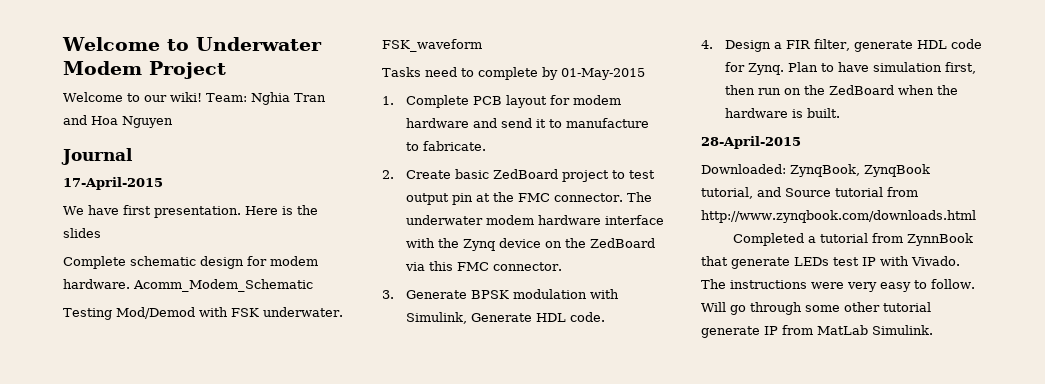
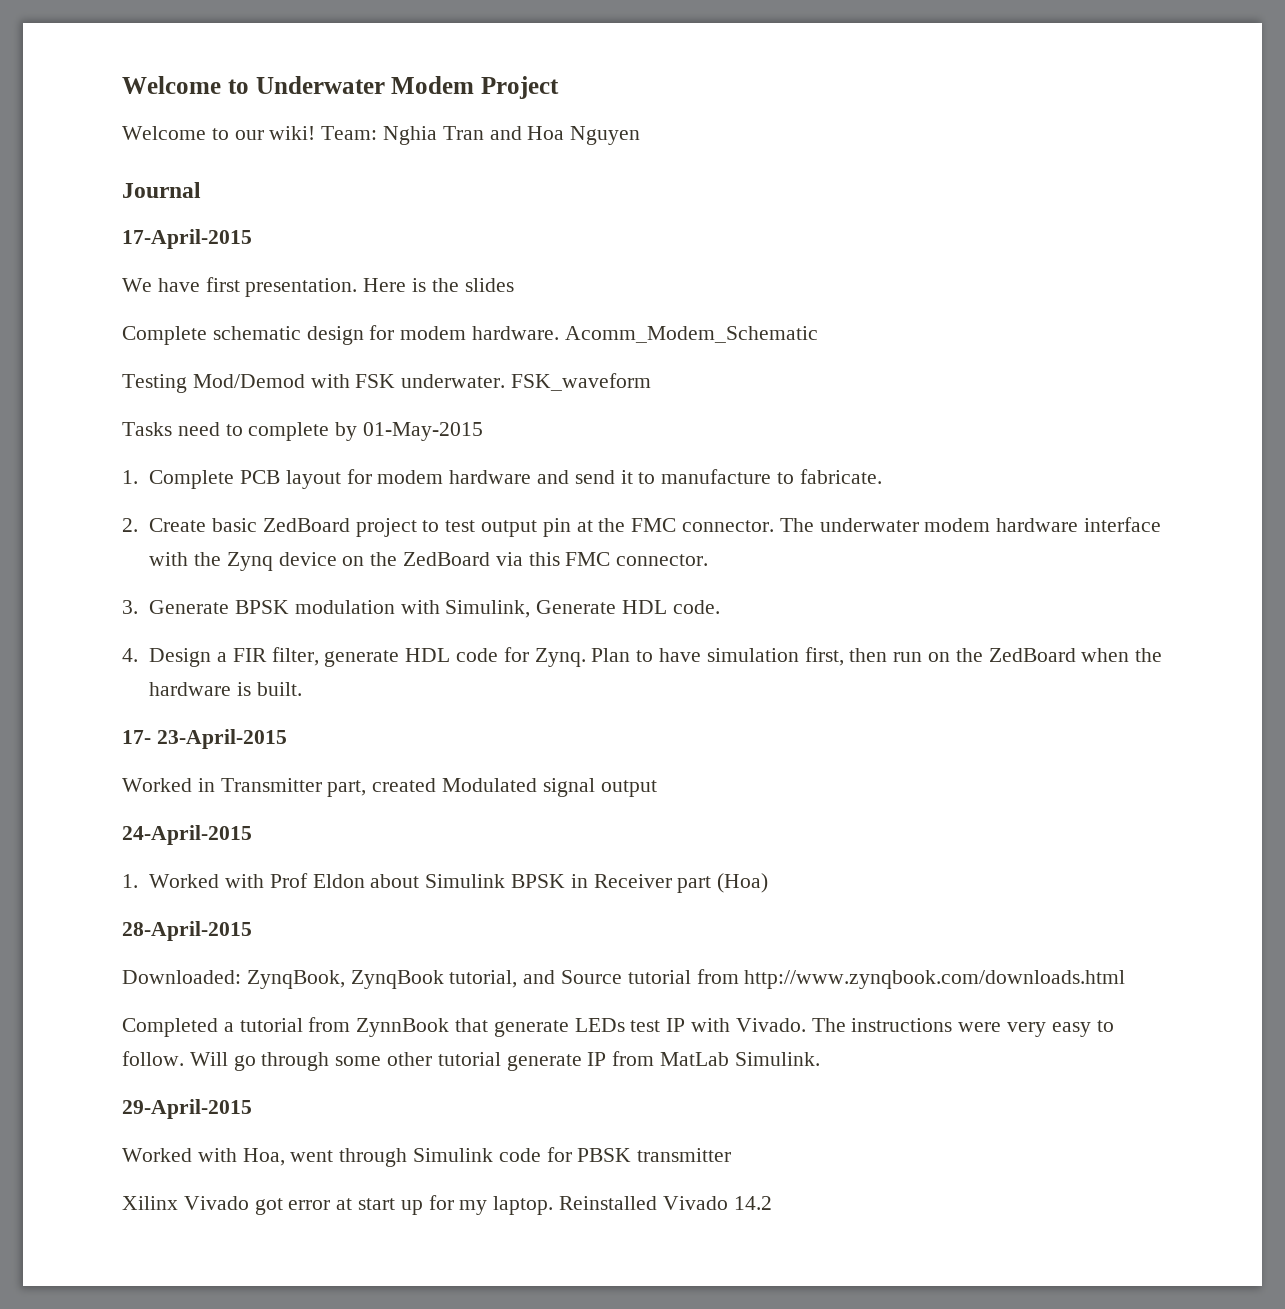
+ 17- 23-April-2015
+ Worked in Transmitter part, created Modulated signal output
+ 24-April-2015
+ 1. Worked with Prof Eldon about Simulink BPSK in Receiver part (Hoa)
+ 29-April-2015
+ Worked with Hoa, went through Simulink code for PBSK transmitter
+ Xilinx Vivado got error at start up for my laptop. Reinstalled Vivado 14.2

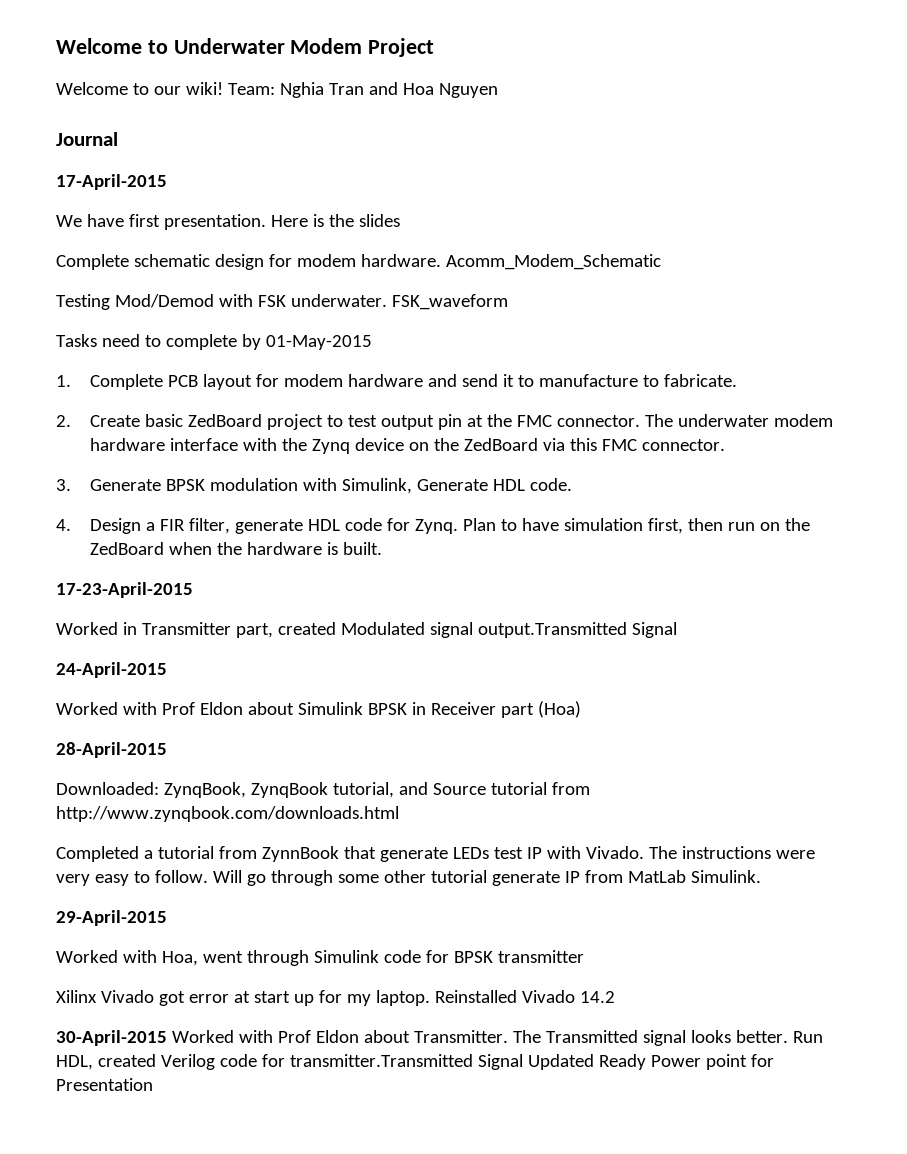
- 17- 23-April-2015
+ 17-23-April-2015
- Worked in Transmitter part, created Modulated signal output
+ Worked in Transmitter part, created Modulated signal output.Transmitted Signal
- 1. Worked with Prof Eldon about Simulink BPSK in Receiver part (Hoa)
+ Worked with Prof Eldon about Simulink BPSK in Receiver part (Hoa)
- Worked with Hoa, went through Simulink code for PBSK transmitter
+ Worked with Hoa, went through Simulink code for BPSK transmitter
+ 30-April-2015 Worked with Prof Eldon about Transmitter. The Transmitted signal looks better. Run HDL, created Verilog code for transmitter.Transmitted Signal Updated Ready Power point for Presentation

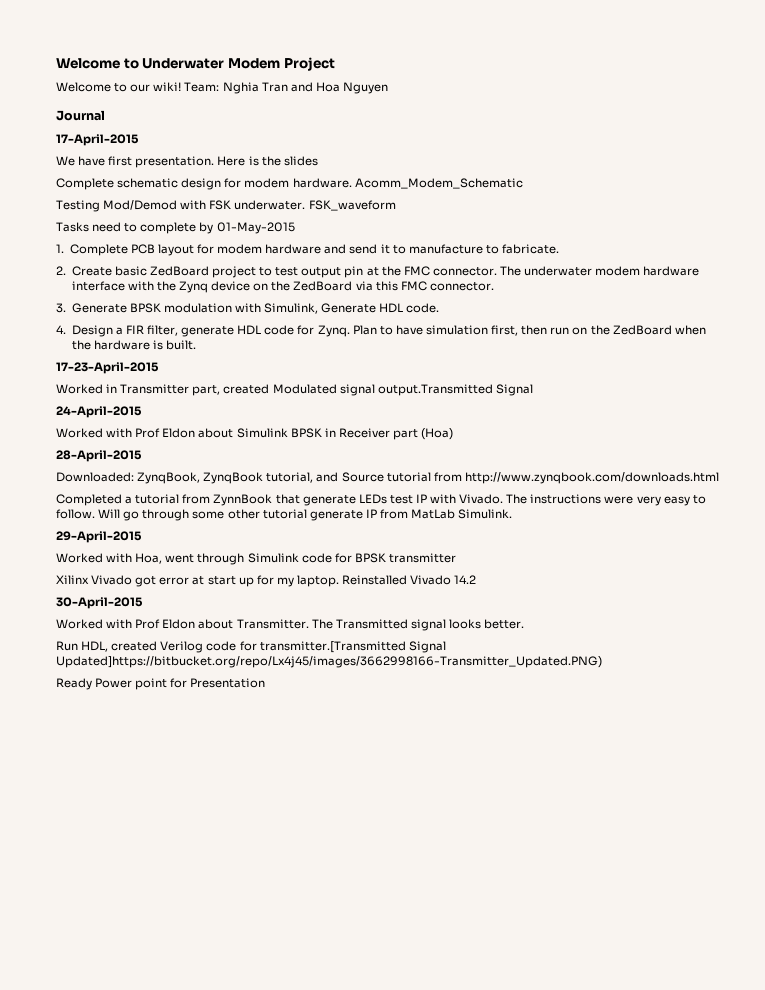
- 30-April-2015 Worked with Prof Eldon about Transmitter.
+ 30-April-2015
+ Worked with Prof Eldon about Transmitter.
- The Transmitted signal looks better. Run HDL, created Verilog code for transmitter.Transmitted Signal Updated Ready Power point for Presentation
+ The Transmitted signal looks better.
+ Run HDL, created Verilog code for transmitter.[Transmitted Signal Updated]https://bitbucket.org/repo/Lx4j45/images/3662998166-Transmitter_Updated.PNG)
+ Ready Power point for Presentation

